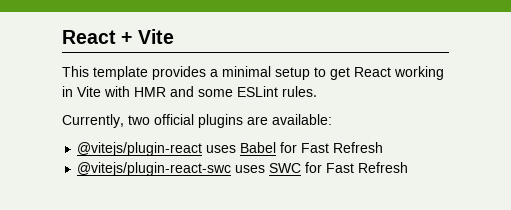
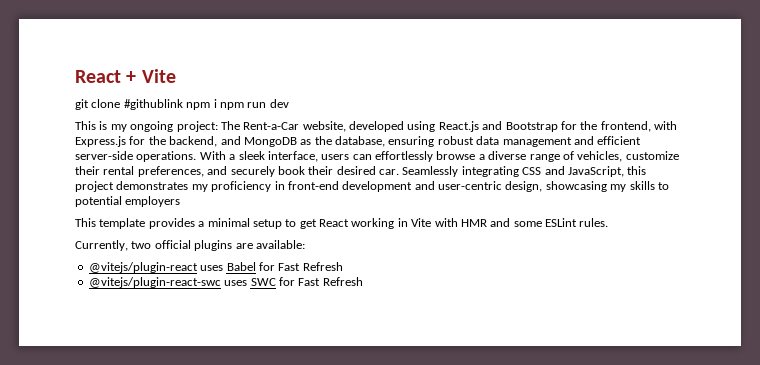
+ git clone #githublink npm i npm run dev
+ This is my ongoing project: The Rent-a-Car website, developed using React.js and Bootstrap for the frontend, with Express.js for the backend, and MongoDB as the database, ensuring robust data management and efficient server-side operations. With a sleek interface, users can effortlessly browse a diverse range of vehicles, customize their rental preferences, and securely book their desired car. Seamlessly integrating CSS and JavaScript, this project demonstrates my proficiency in front-end development and user-centric design, showcasing my skills to potential employers

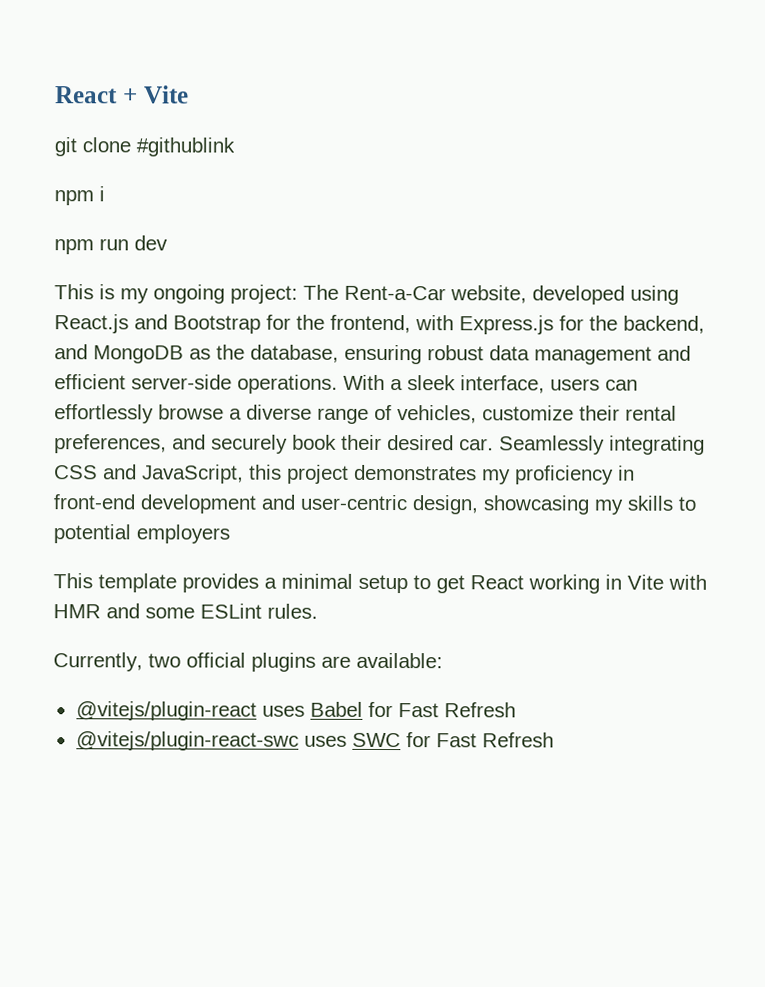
- git clone #githublink npm i npm run dev
+ git clone #githublink
+ npm i
+ npm run dev

